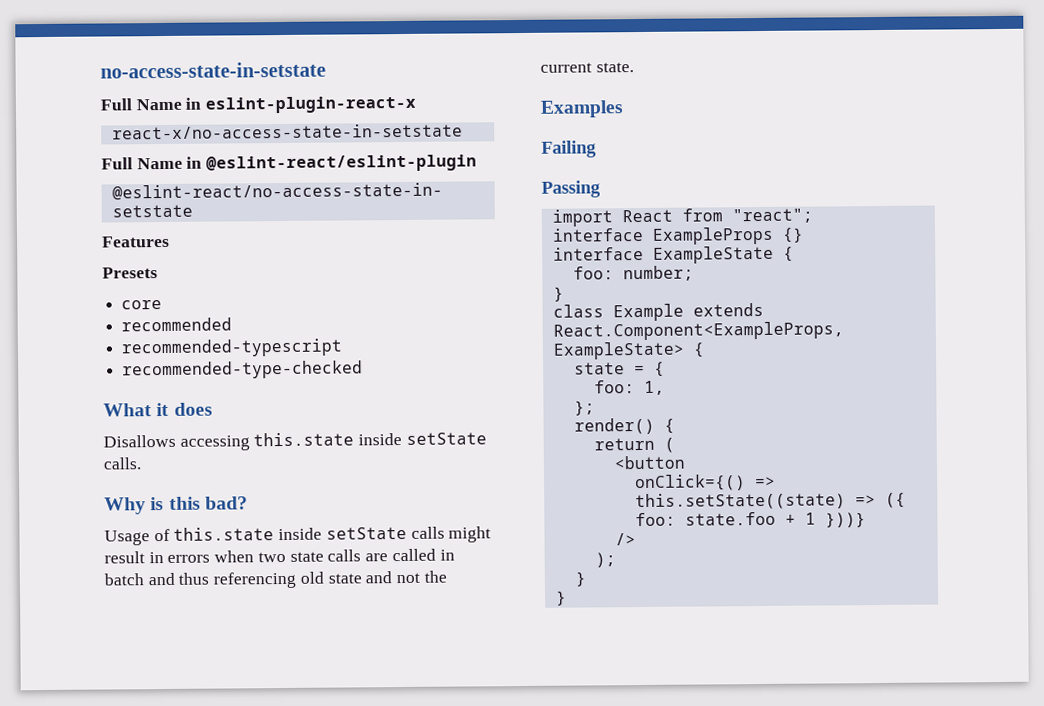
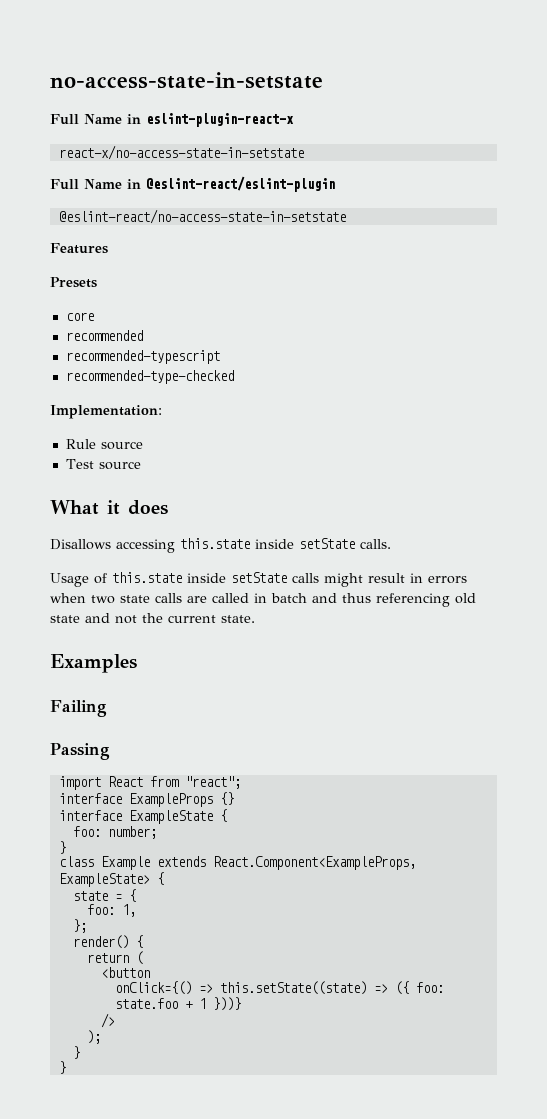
+ Implementation:
+ Rule source
+ Test source
- Why is this bad?

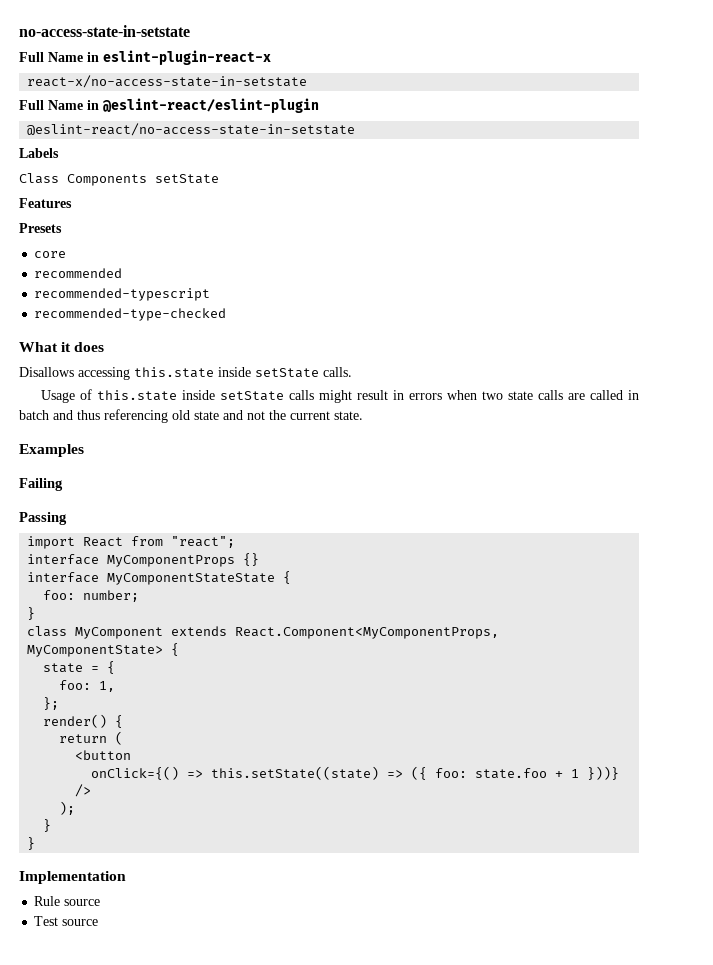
+ Labels
+ Class Components setState
- Implementation:
- Rule source
- Test source
- interface ExampleProps {}
+ interface MyComponentProps {}
- interface ExampleState {
+ interface MyComponentStateState {
- class Example extends React.Component<ExampleProps, ExampleState> {
+ class MyComponent extends React.Component<MyComponentProps, MyComponentState> {
+ Implementation
+ Rule source
+ Test source

